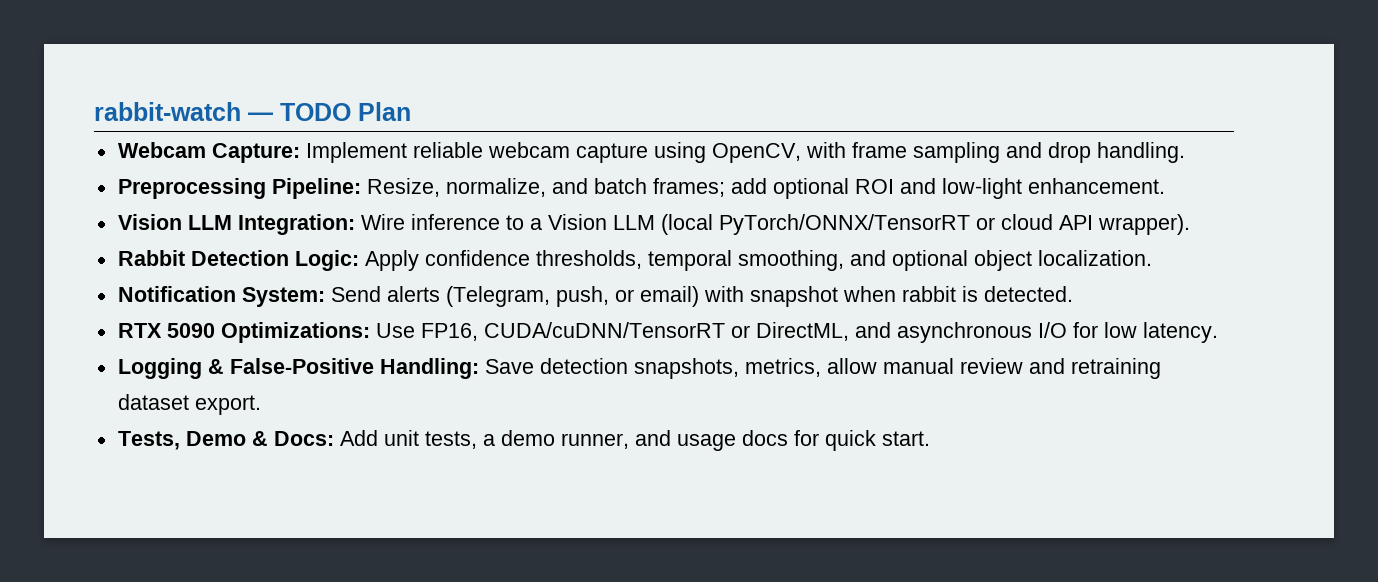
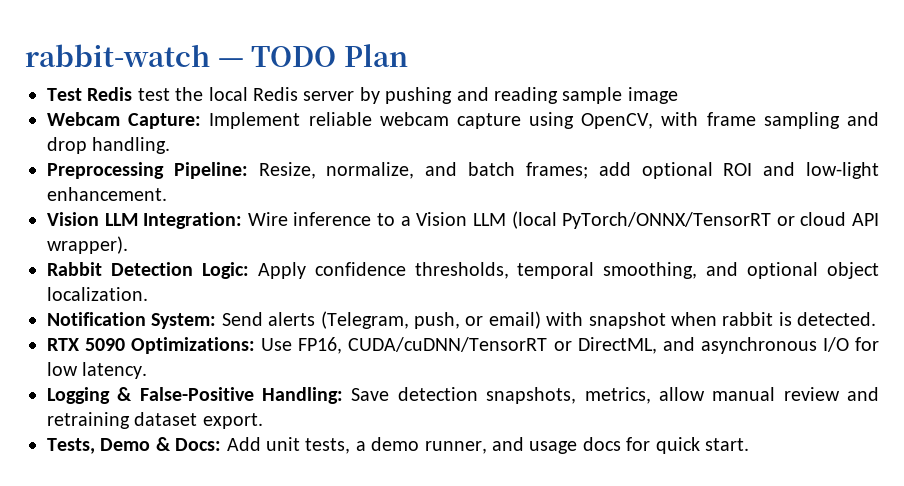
+ Test Redis test the local Redis server by pushing and reading sample image

